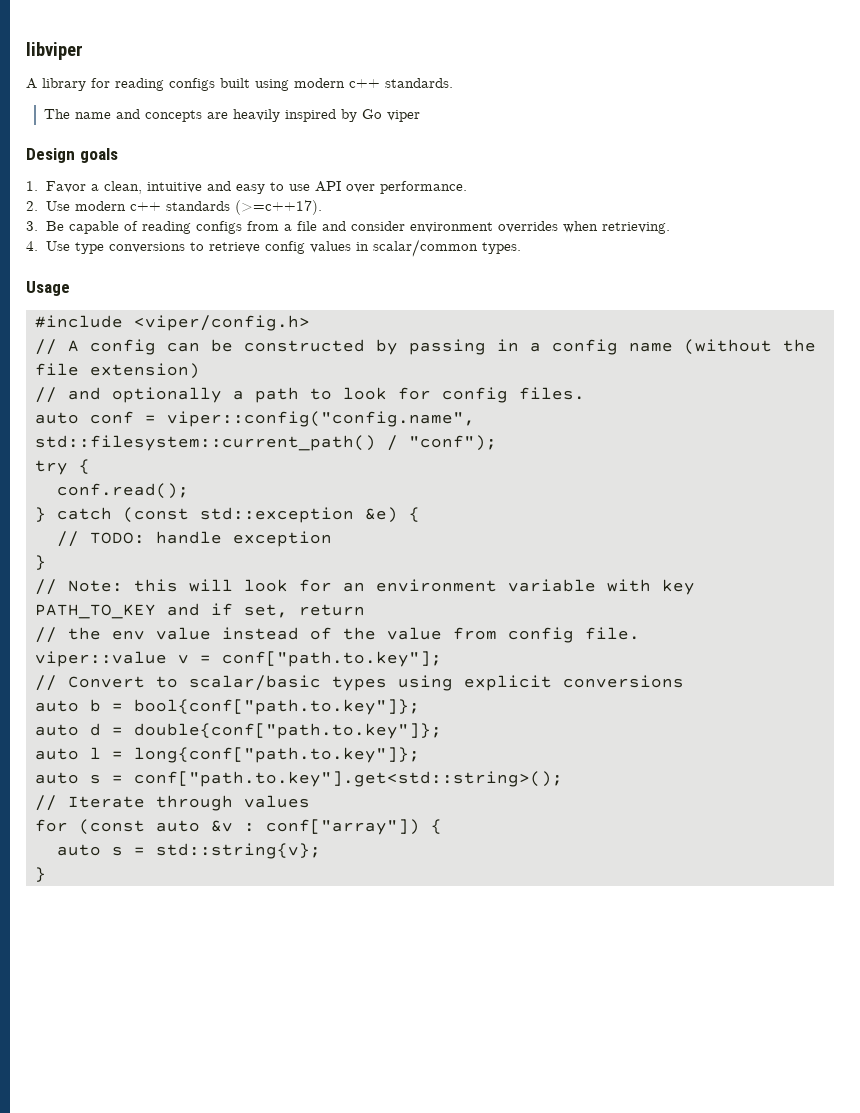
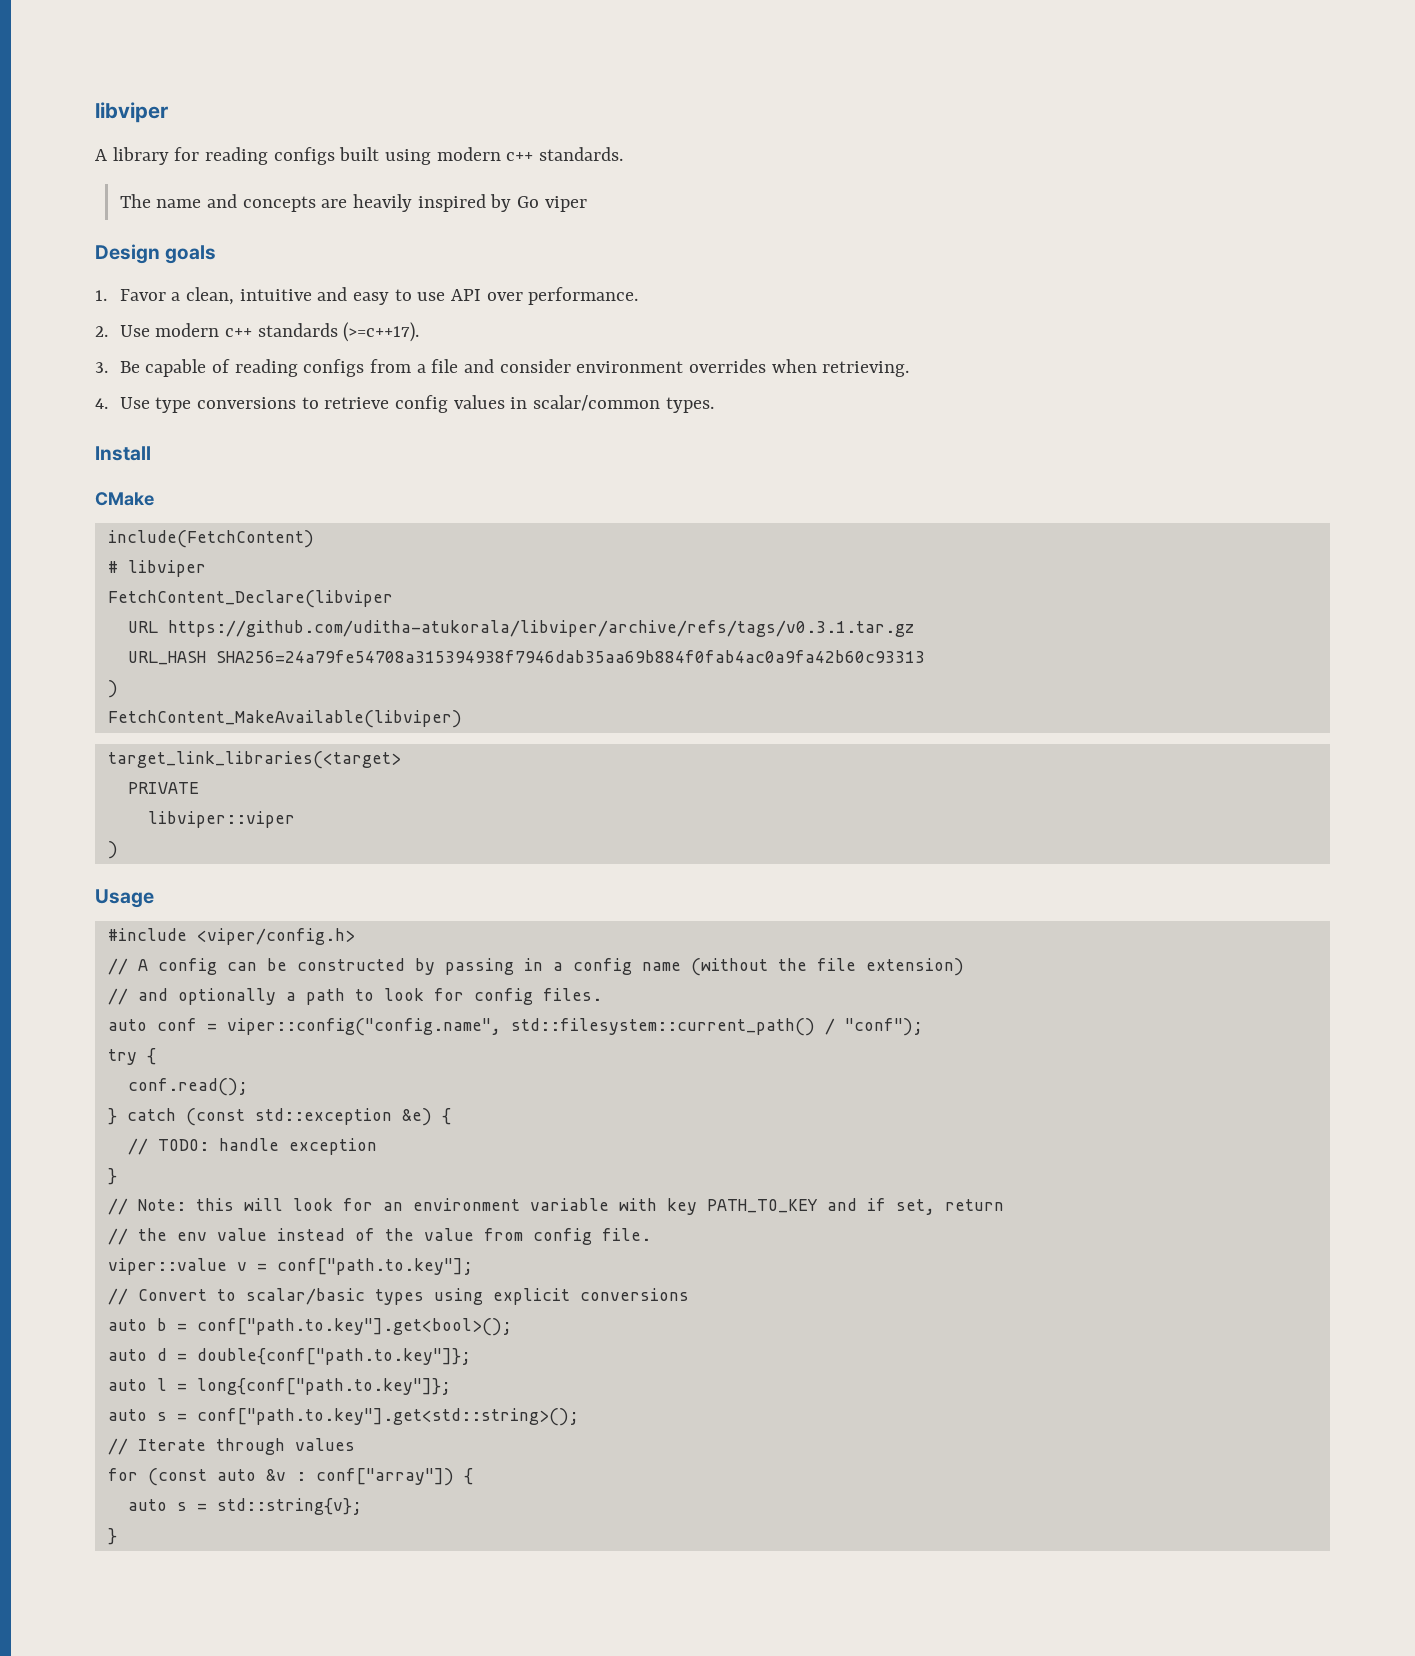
+ Install
+ CMake
+ include(FetchContent)
+ # libviper
+ FetchContent_Declare(libviper
+ URL https://github.com/uditha-atukorala/libviper/archive/refs/tags/v0.3.1.tar.gz
+ URL_HASH SHA256=24a79fe54708a315394938f7946dab35aa69b884f0fab4ac0a9fa42b60c93313
+ )
+ FetchContent_MakeAvailable(libviper)
+ target_link_libraries(<target>
+ PRIVATE
+ libviper::viper
+ )
- auto b = bool{conf["path.to.key"]};
+ auto b = conf["path.to.key"].get<bool>();

